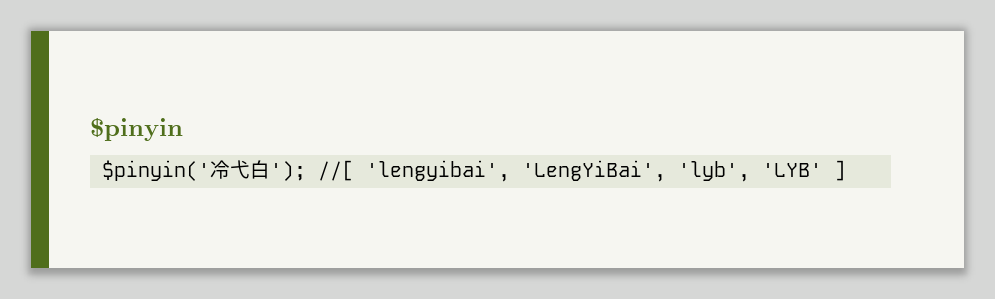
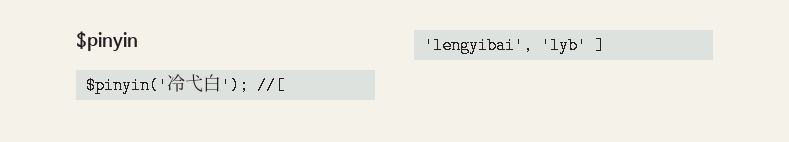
- $pinyin('冷弋白'); //[ 'lengyibai', 'LengYiBai', 'lyb', 'LYB' ]
+ $pinyin('冷弋白'); //[ 'lengyibai', 'lyb' ]

